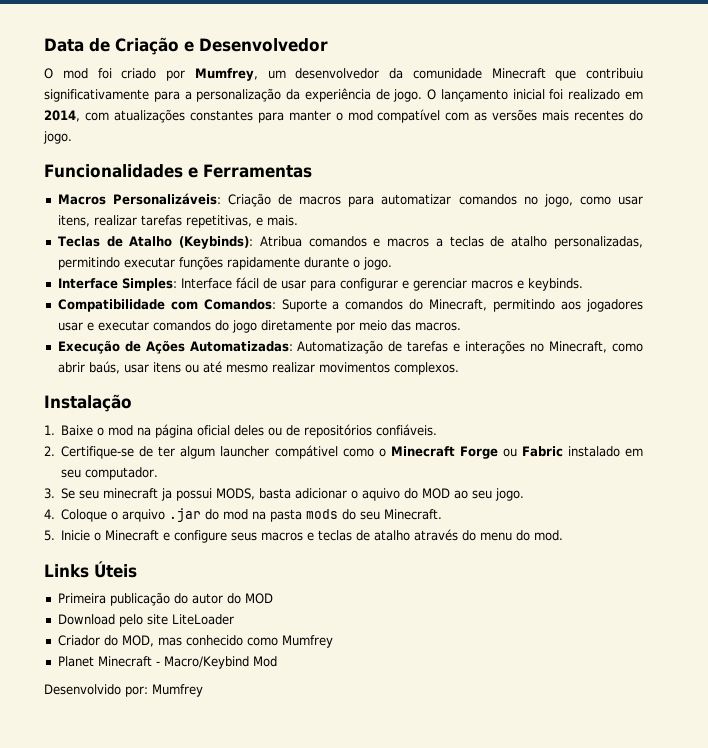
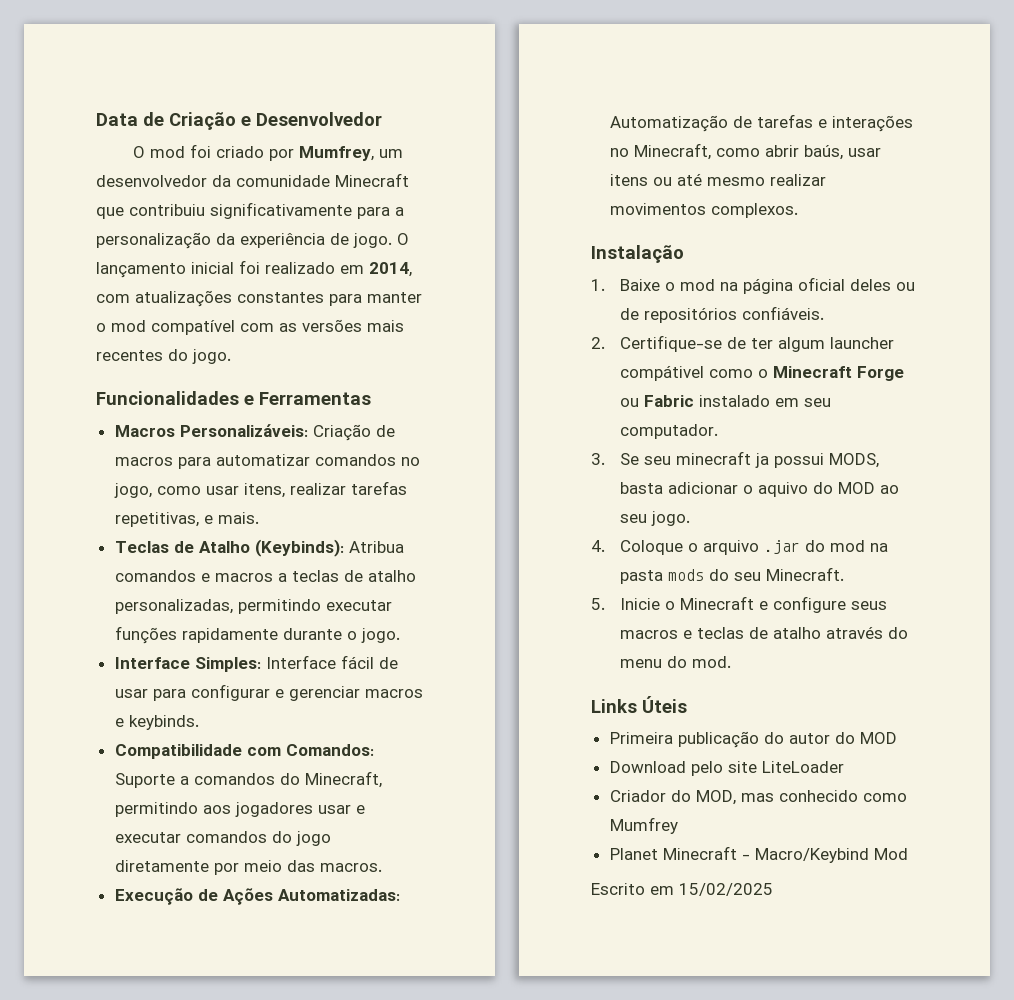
- Desenvolvido por: Mumfrey
+ Escrito em 15/02/2025

